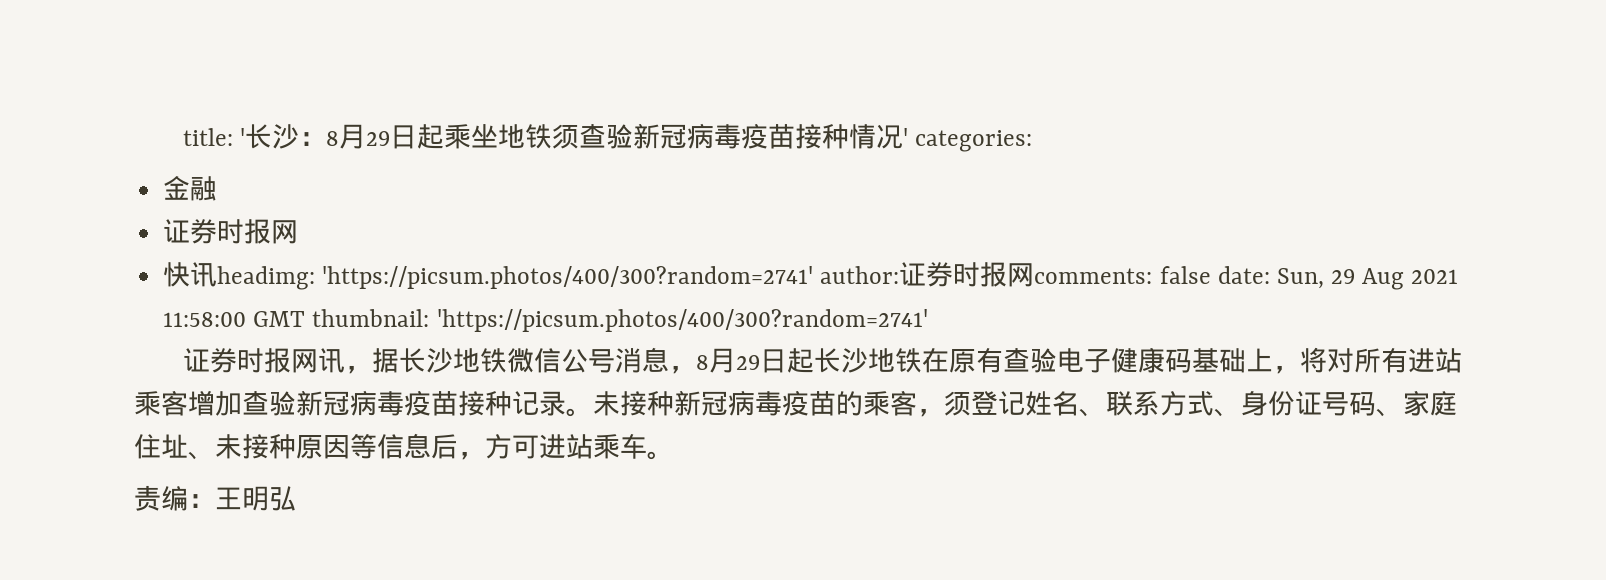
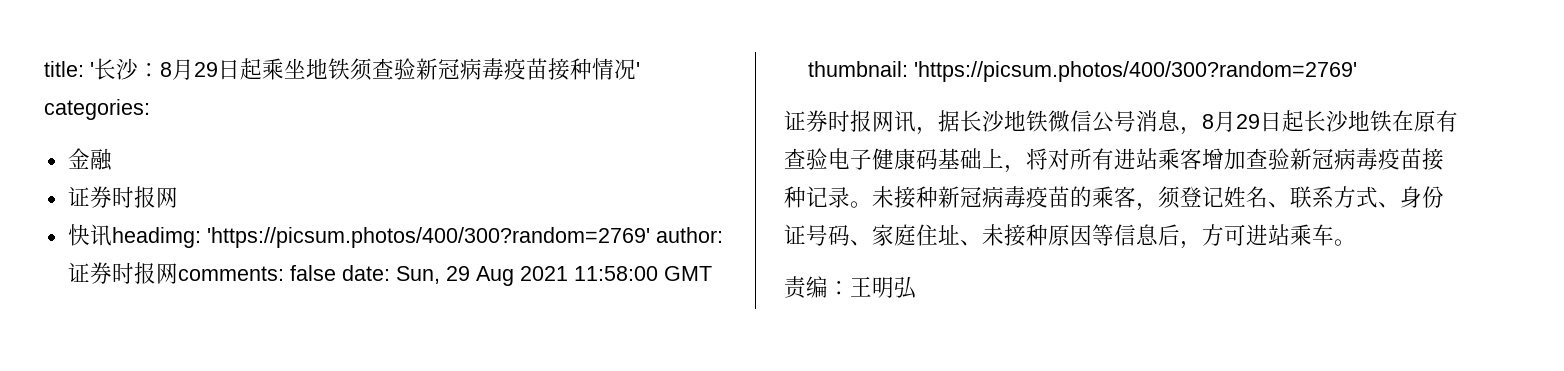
- 快讯headimg: 'https://picsum.photos/400/300?random=2741' author:证券时报网comments: false date: Sun, 29 Aug 2021 11:58:00 GMT thumbnail: 'https://picsum.photos/400/300?random=2741'
+ 快讯headimg: 'https://picsum.photos/400/300?random=2769' author:证券时报网comments: false date: Sun, 29 Aug 2021 11:58:00 GMT thumbnail: 'https://picsum.photos/400/300?random=2769'

